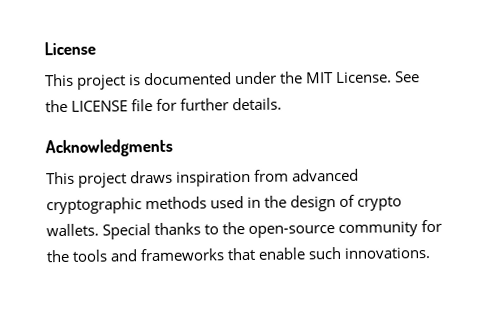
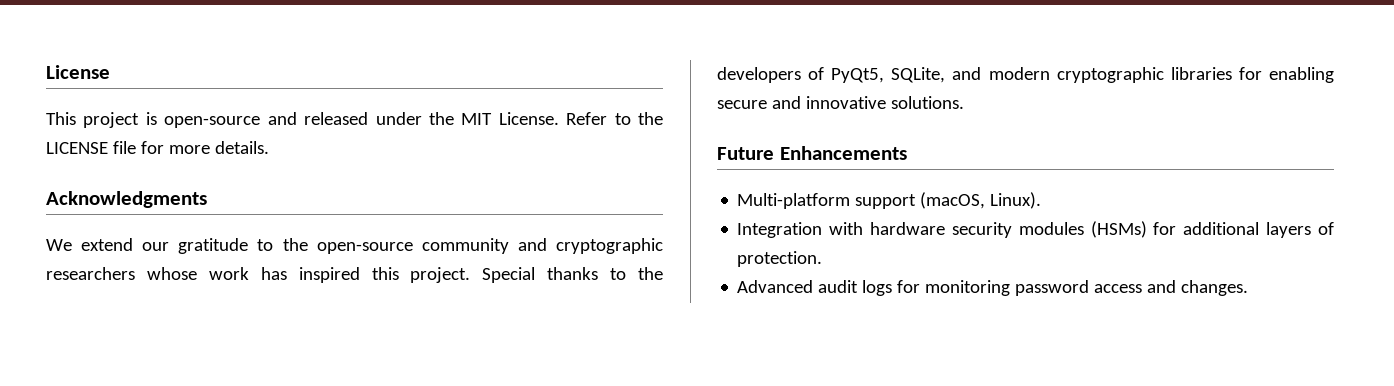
- This project is documented under the MIT License.
+ This project is open-source and released under the MIT License.
- See the LICENSE file for further details.
+ Refer to the LICENSE file for more details.
- This project draws inspiration from advanced cryptographic methods used in the design of crypto wallets. Special thanks to the open-source community for the tools and frameworks that enable such innovations.
+ We extend our gratitude to the open-source community and cryptographic researchers whose work has inspired this project. Special thanks to the developers of PyQt5, SQLite, and modern cryptographic libraries for enabling secure and innovative solutions.
+ Future Enhancements
+ Multi-platform support (macOS, Linux).
+ Integration with hardware security modules (HSMs) for additional layers of protection.
+ Advanced audit logs for monitoring password access and changes.

